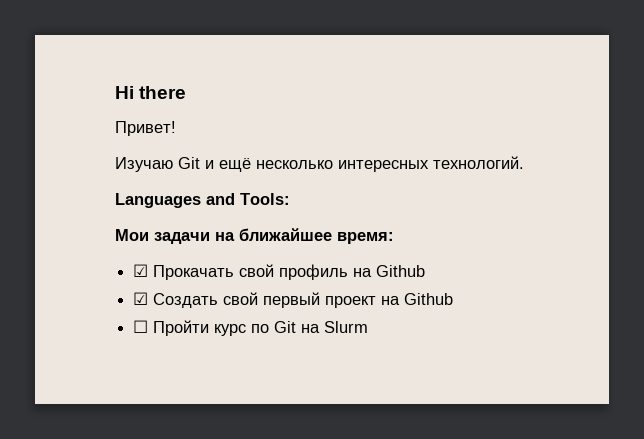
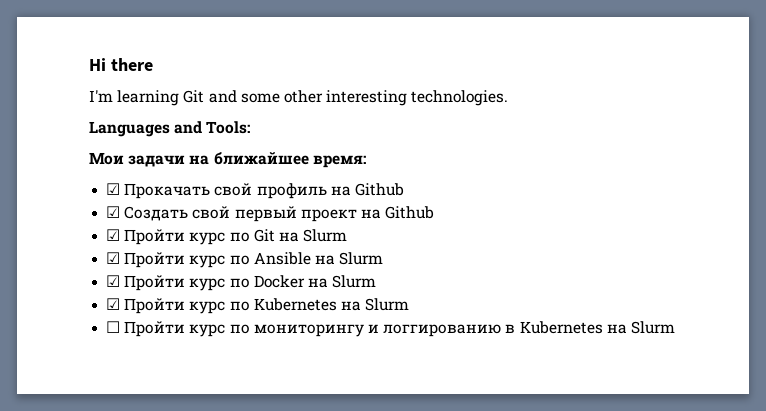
- Привет!
- Изучаю Git и ещё несколько интересных технологий.
+ I'm learning Git and some other interesting technologies.
- ☐ Пройти курс по Git на Slurm
+ ☑ Пройти курс по Git на Slurm
+ ☑ Пройти курс по Ansible на Slurm
+ ☑ Пройти курс по Docker на Slurm
+ ☑ Пройти курс по Kubernetes на Slurm
+ ☐ Пройти курс по мониторингу и логгированию в Kubernetes на Slurm

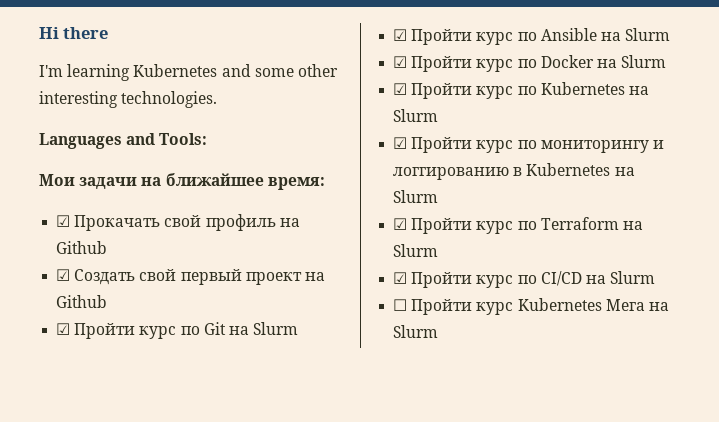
- I'm learning Git and some other interesting technologies.
+ I'm learning Kubernetes and some other interesting technologies.
- ☐ Пройти курс по мониторингу и логгированию в Kubernetes на Slurm
+ ☑ Пройти курс по мониторингу и логгированию в Kubernetes на Slurm
+ ☑ Пройти курс по Terraform на Slurm
+ ☑ Пройти курс по CI/CD на Slurm
+ ☐ Пройти курс Kubernetes Мега на Slurm

